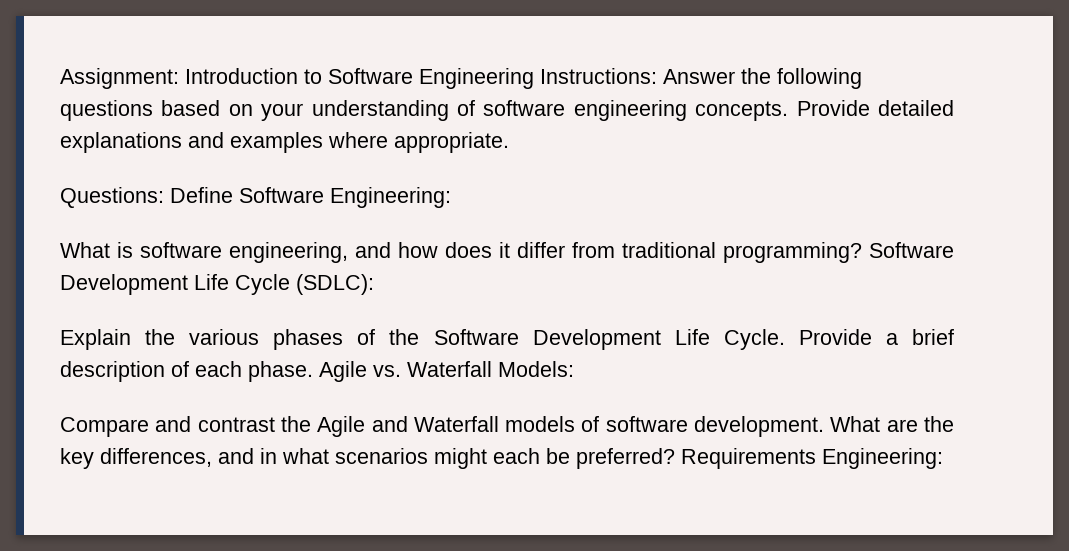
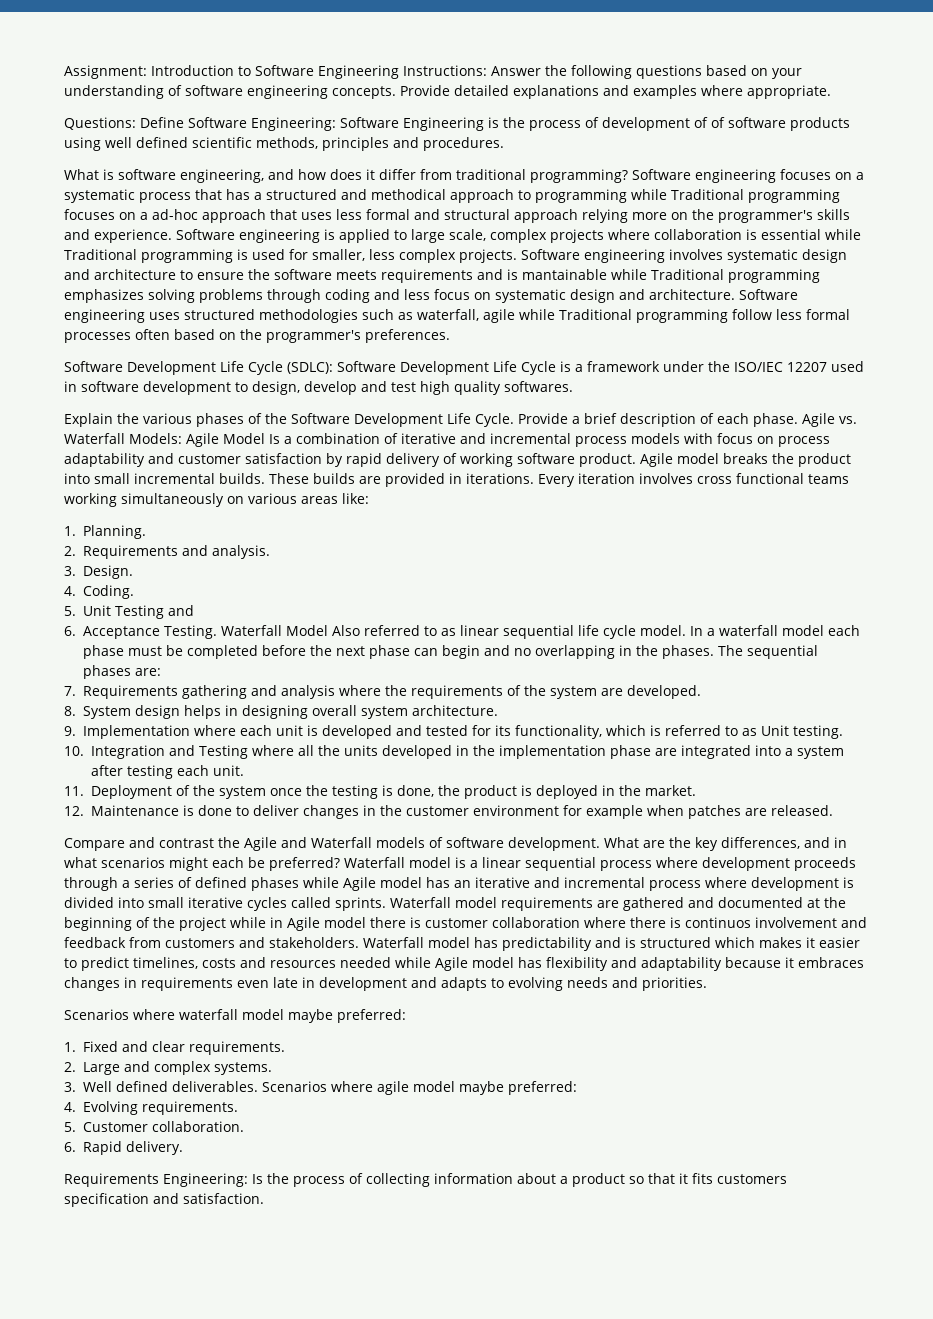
- Questions: Define Software Engineering:
+ Questions: Define Software Engineering: Software Engineering is the process of development of of software products using well defined scientific methods, principles and procedures.
- Software Development Life Cycle (SDLC):
+ Software engineering focuses on a systematic process that has a structured and methodical approach to programming while Traditional programming focuses on a ad-hoc approach that uses less formal and structural approach relying more on the programmer's skills and experience. Software engineering is applied to large scale, complex projects where collaboration is essential while Traditional programming is used for smaller, less complex projects. Software engineering involves systematic design and architecture to ensure the software meets requirements and is mantainable while Traditional programming emphasizes solving problems through coding and less focus on systematic design and architecture. Software engineering uses structured methodologies such as waterfall, agile while Traditional programming follow less formal processes often based on the programmer's preferences.
+ Software Development Life Cycle (SDLC): Software Development Life Cycle is a framework under the ISO/IEC 12207 used in software development to design, develop and test high quality softwares.
- Agile vs. Waterfall Models:
+ Agile vs. Waterfall Models: Agile Model Is a combination of iterative and incremental process models with focus on process adaptability and customer satisfaction by rapid delivery of working software product. Agile model breaks the product into small incremental builds. These builds are provided in iterations. Every iteration involves cross functional teams working simultaneously on various areas like:
+ 1. Planning.
+ 2. Requirements and analysis.
+ 3. Design.
+ 4. Coding.
+ 5. Unit Testing and
+ 6. Acceptance Testing. Waterfall Model Also referred to as linear sequential life cycle model. In a waterfall model each phase must be completed before the next phase can begin and no overlapping in the phases. The sequential phases are:
+ 7. Requirements gathering and analysis where the requirements of the system are developed.
+ 8. System design helps in designing overall system architecture.
+ 9. Implementation where each unit is developed and tested for its functionality, which is referred to as Unit testing.
+ 10. Integration and Testing where all the units developed in the implementation phase are integrated into a system after testing each unit.
+ 11. Deployment of the system once the testing is done, the product is deployed in the market.
+ 12. Maintenance is done to deliver changes in the customer environment for example when patches are released.
- Requirements Engineering:
+ Waterfall model is a linear sequential process where development proceeds through a series of defined phases while Agile model has an iterative and incremental process where development is divided into small iterative cycles called sprints. Waterfall model requirements are gathered and documented at the beginning of the project while in Agile model there is customer collaboration where there is continuos involvement and feedback from customers and stakeholders. Waterfall model has predictability and is structured which makes it easier to predict timelines, costs and resources needed while Agile model has flexibility and adaptability because it embraces changes in requirements even late in development and adapts to evolving needs and priorities.
+ Scenarios where waterfall model maybe preferred:
+ 1. Fixed and clear requirements.
+ 2. Large and complex systems.
+ 3. Well defined deliverables. Scenarios where agile model maybe preferred:
+ 4. Evolving requirements.
+ 5. Customer collaboration.
+ 6. Rapid delivery.
+ Requirements Engineering: Is the process of collecting information about a product so that it fits customers specification and satisfaction.

